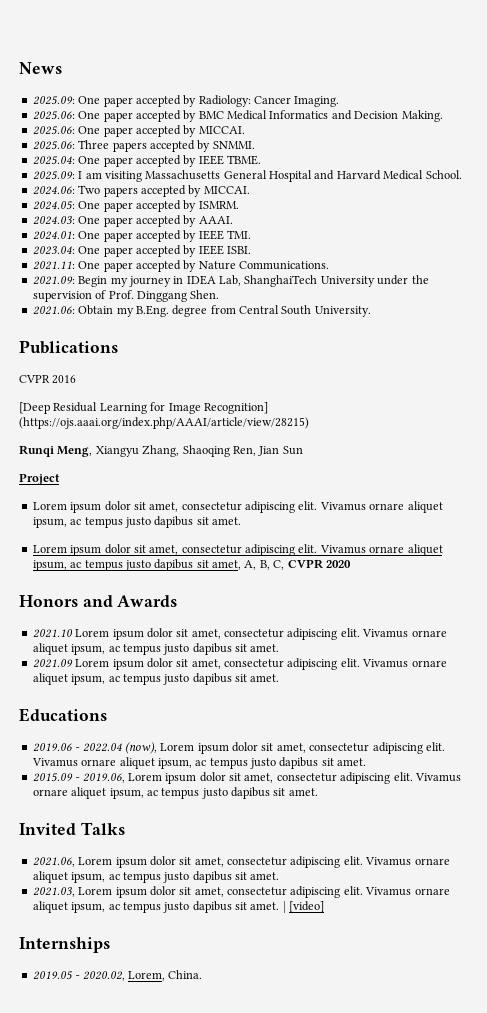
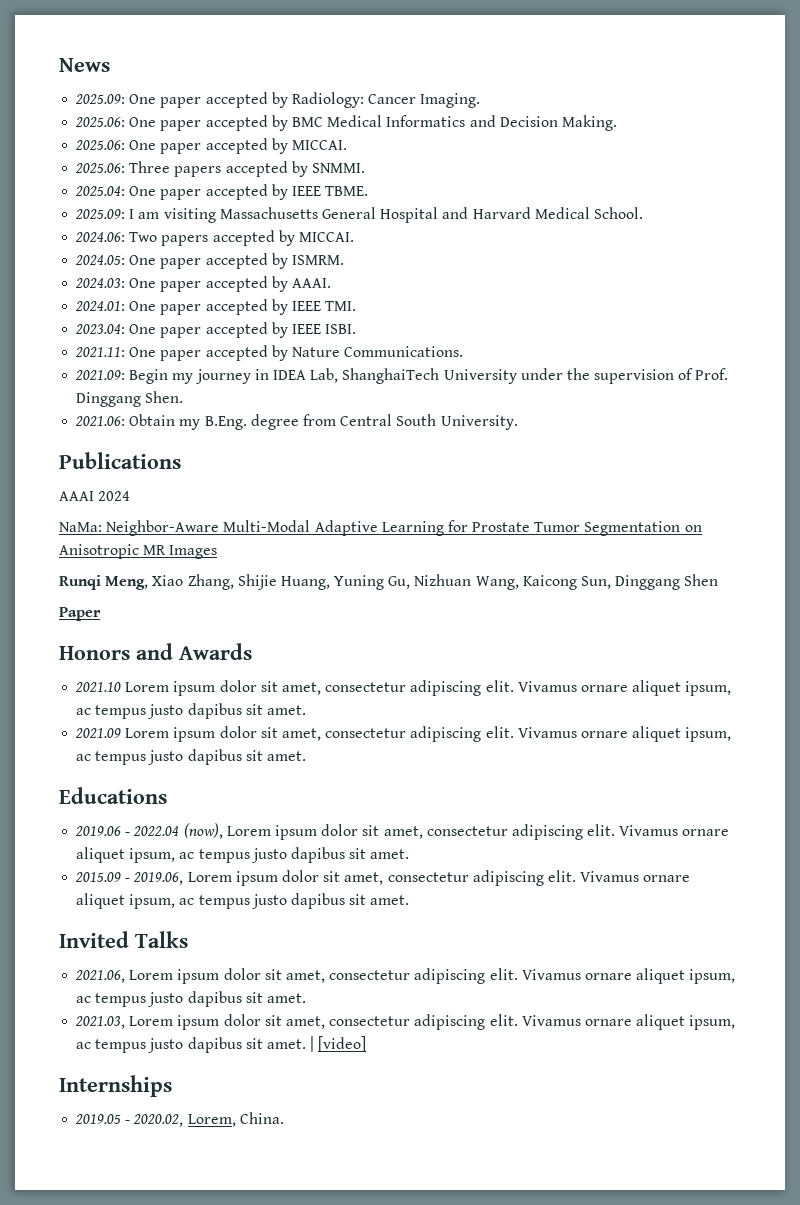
- CVPR 2016
- [Deep Residual Learning for Image Recognition] (https://ojs.aaai.org/index.php/AAAI/article/view/28215)
- Runqi Meng, Xiangyu Zhang, Shaoqing Ren, Jian Sun
- Project
- Lorem ipsum dolor sit amet, consectetur adipiscing elit. Vivamus ornare aliquet ipsum, ac tempus justo dapibus sit amet.
- Lorem ipsum dolor sit amet, consectetur adipiscing elit. Vivamus ornare aliquet ipsum, ac tempus justo dapibus sit amet, A, B, C, CVPR 2020
+ AAAI 2024
+ NaMa: Neighbor-Aware Multi-Modal Adaptive Learning for Prostate Tumor Segmentation on Anisotropic MR Images
+ Runqi Meng, Xiao Zhang, Shijie Huang, Yuning Gu, Nizhuan Wang, Kaicong Sun, Dinggang Shen
+ Paper

